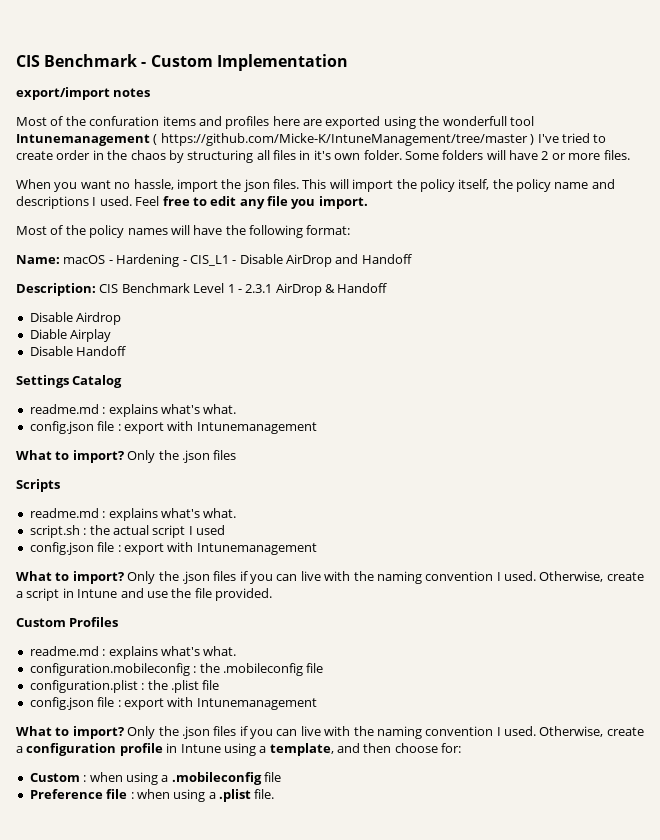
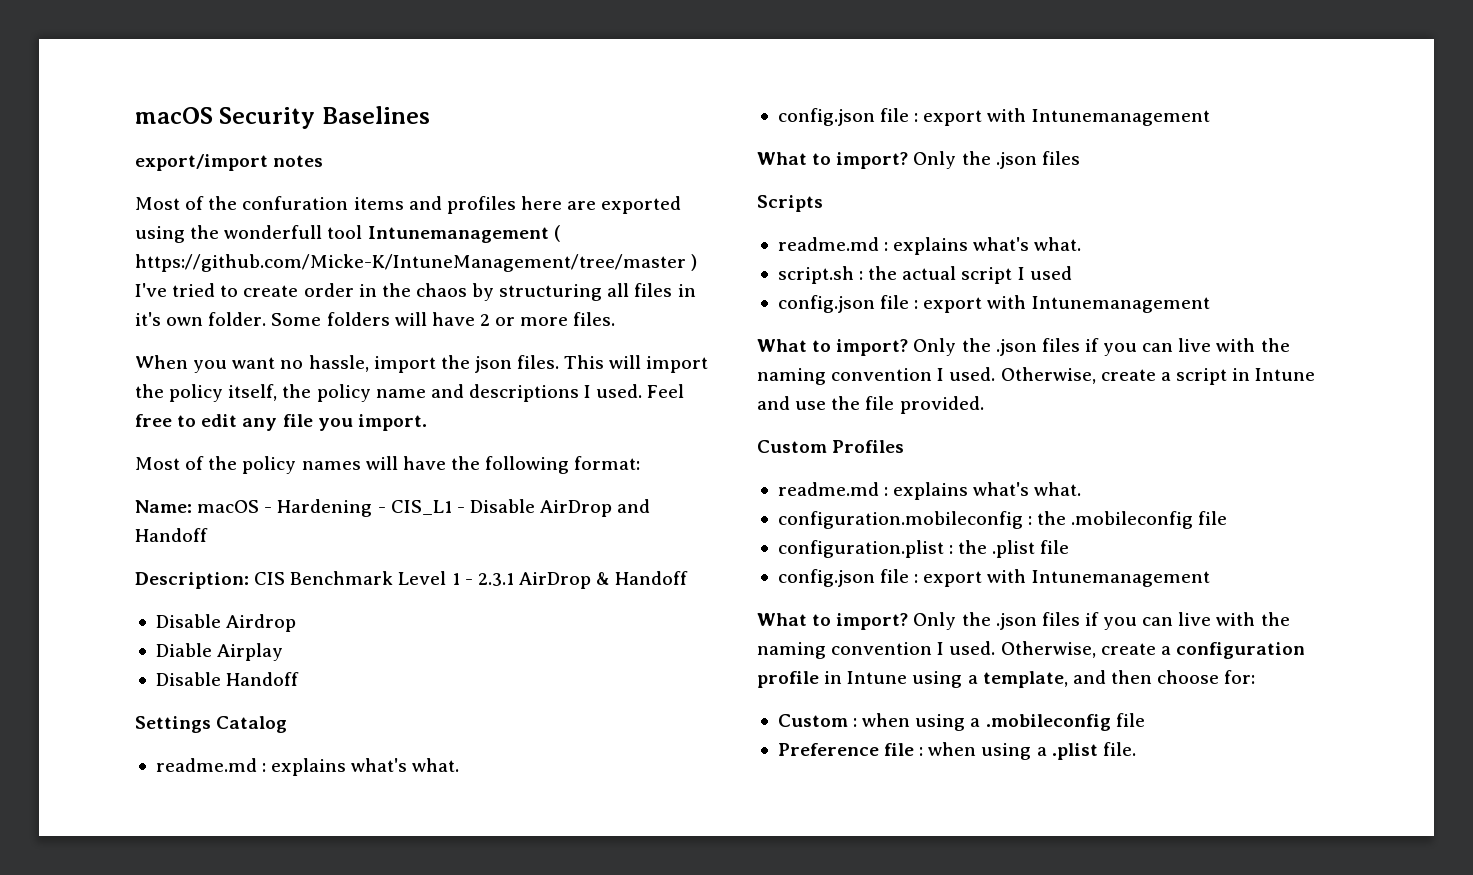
- CIS Benchmark - Custom Implementation
+ macOS Security Baselines

